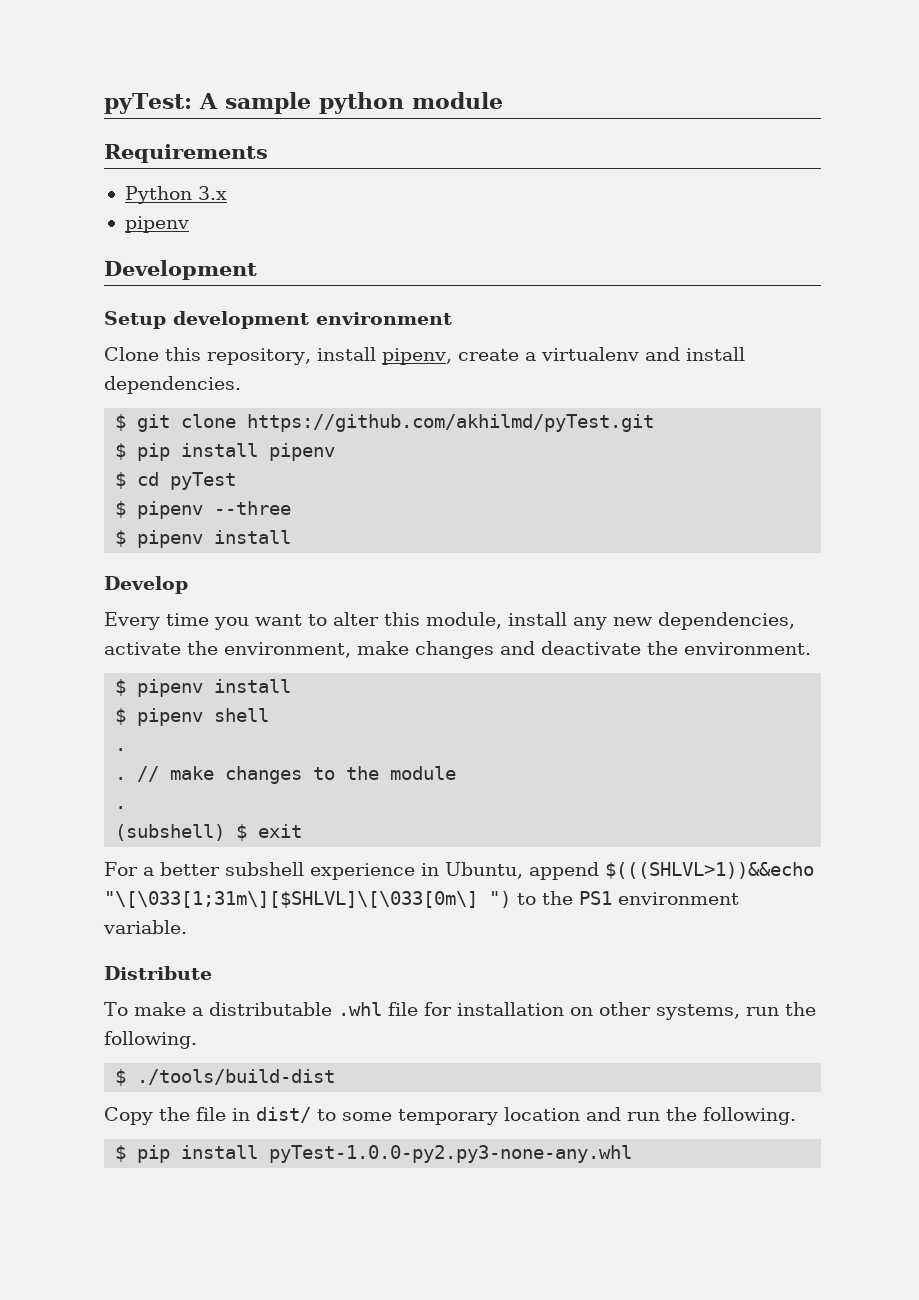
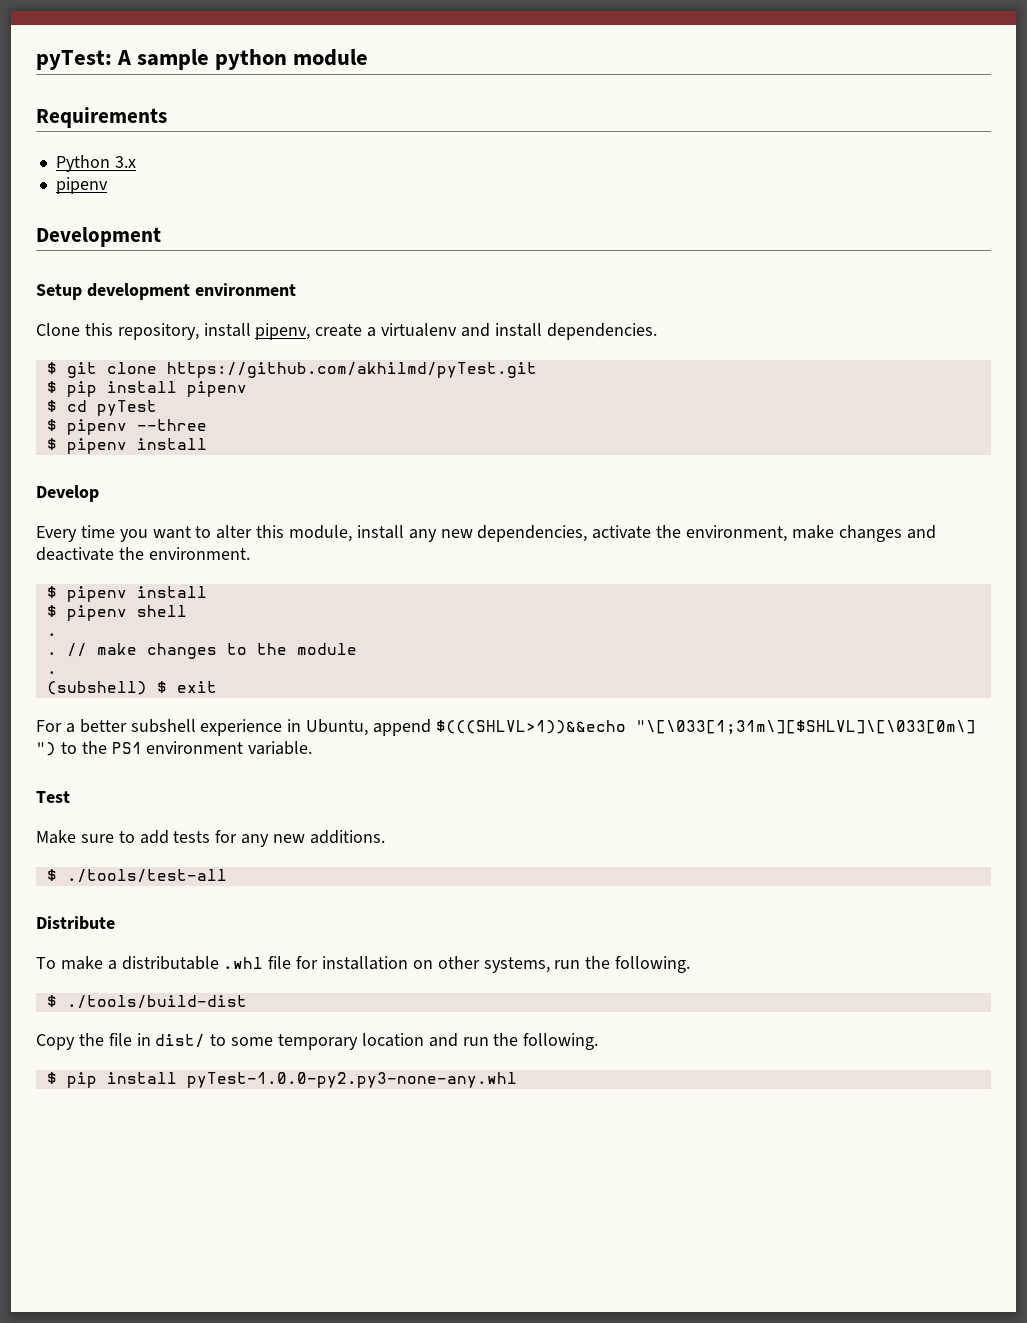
+ Test
+ Make sure to add tests for any new additions.
+ $ ./tools/test-all

